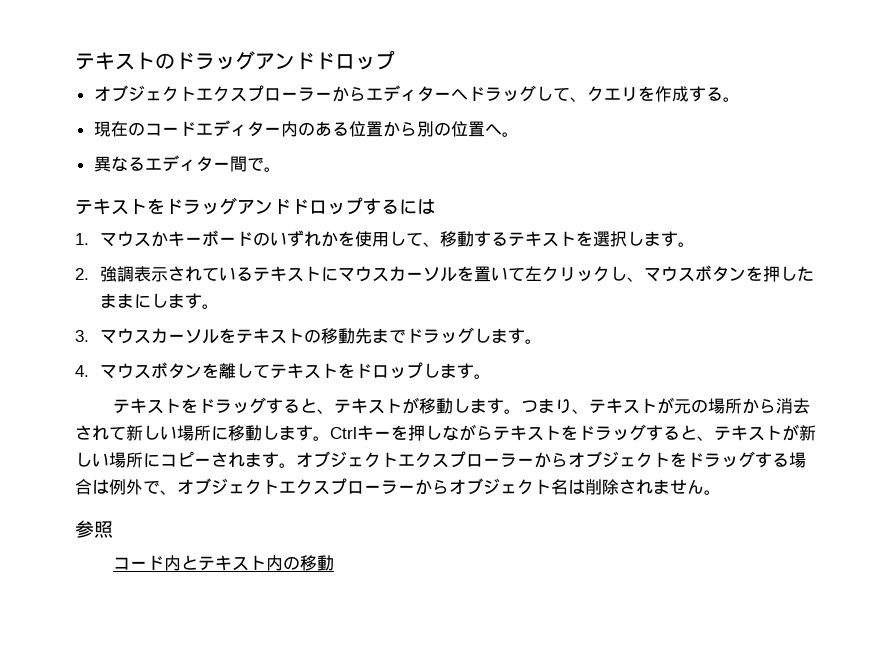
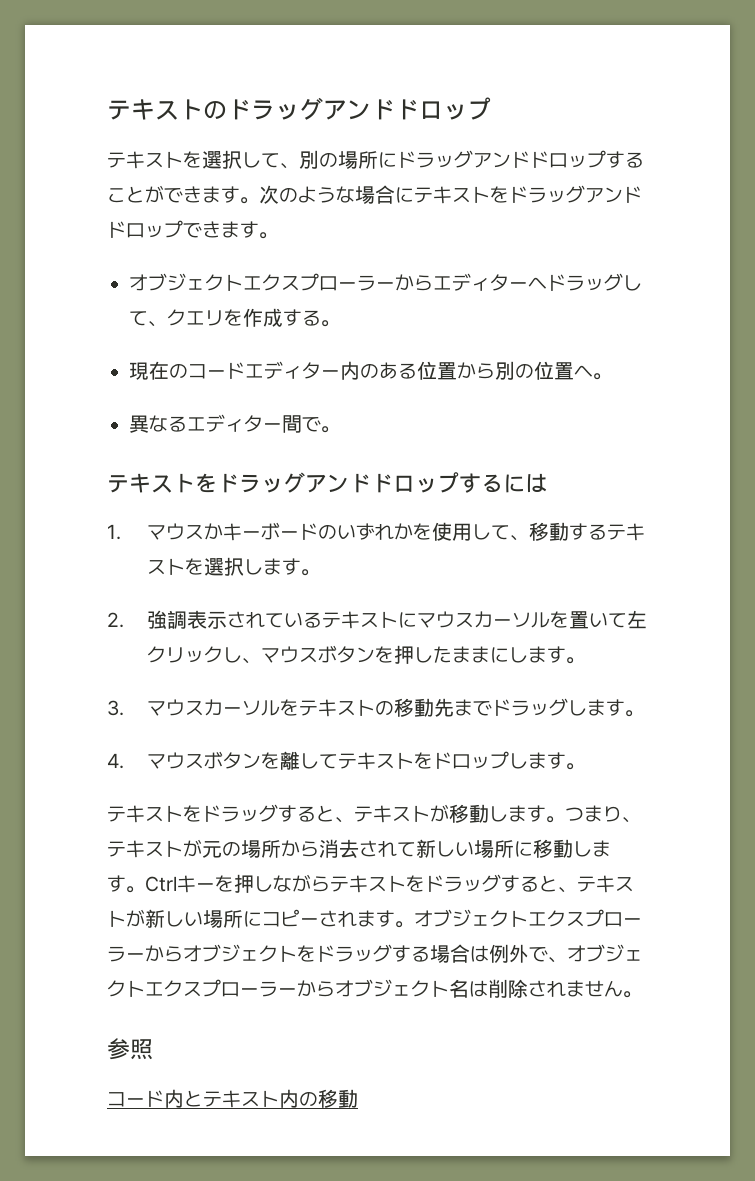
+ テキストを選択して、別の場所にドラッグアンドドロップすることができます。次のような場合にテキストをドラッグアンドドロップできます。

